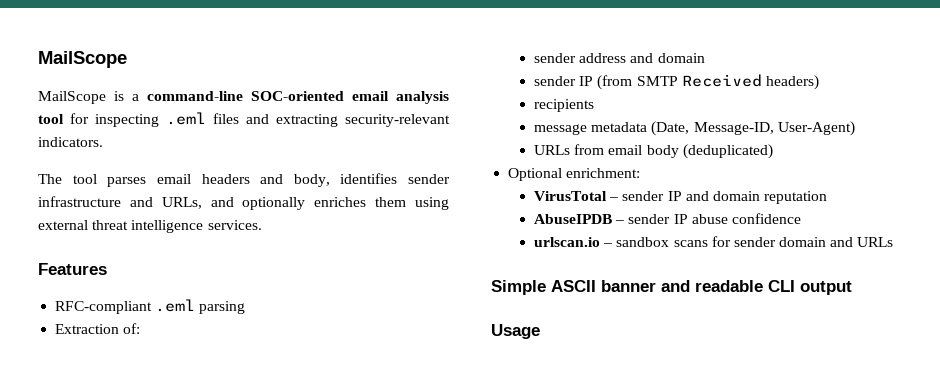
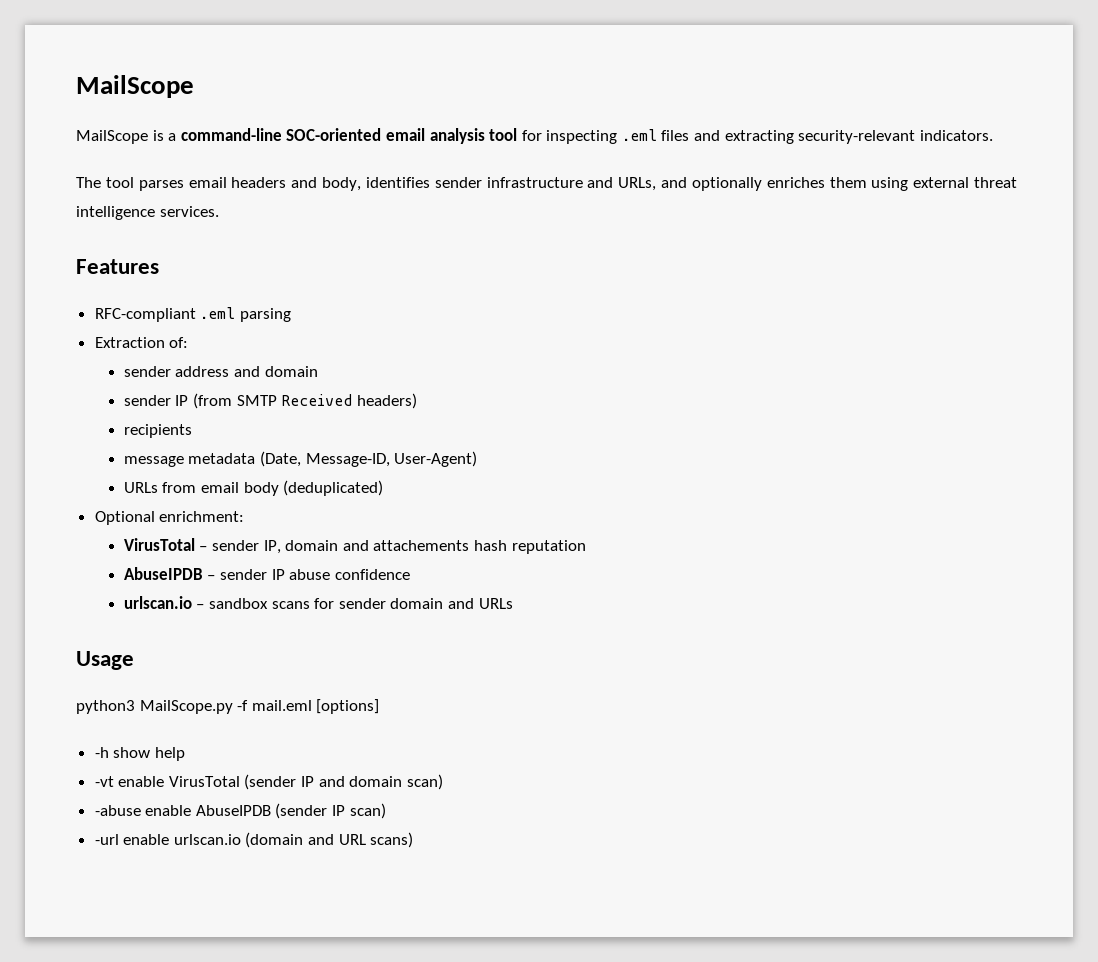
- VirusTotal – sender IP and domain reputation
+ VirusTotal – sender IP, domain and attachements hash reputation
- Simple ASCII banner and readable CLI output
  Usage
+ python3 MailScope.py -f mail.eml [options]
+ -h show help
+ -vt enable VirusTotal (sender IP and domain scan)
+ -abuse enable AbuseIPDB (sender IP scan)
+ -url enable urlscan.io (domain and URL scans)

